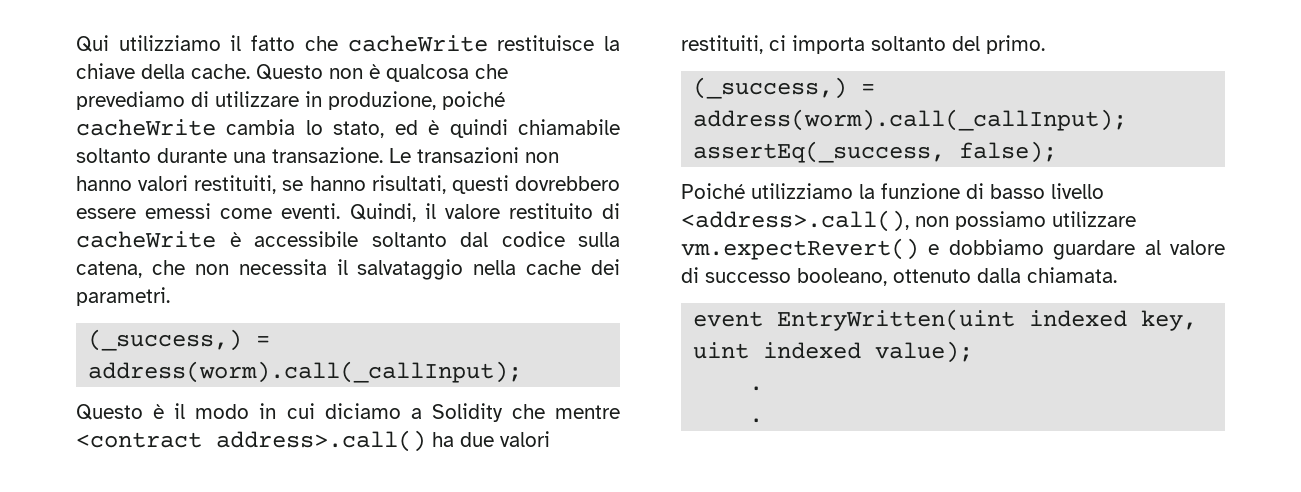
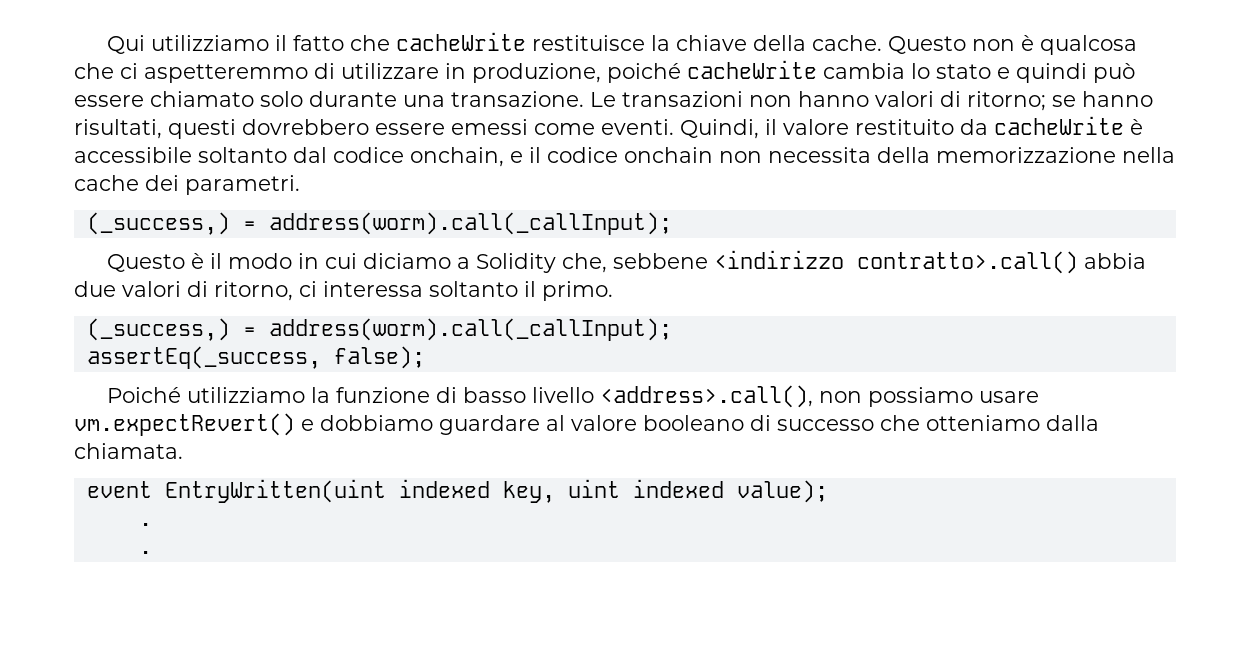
- Questo non è qualcosa che prevediamo di utilizzare in produzione, poiché cacheWrite cambia lo stato, ed è quindi chiamabile soltanto durante una transazione.
+ Questo non è qualcosa che ci aspetteremmo di utilizzare in produzione, poiché cacheWrite cambia lo stato e quindi può essere chiamato solo durante una transazione.
- Le transazioni non hanno valori restituiti, se hanno risultati, questi dovrebbero essere emessi come eventi.
+ Le transazioni non hanno valori di ritorno; se hanno risultati, questi dovrebbero essere emessi come eventi.
- Quindi, il valore restituito di cacheWrite è accessibile soltanto dal codice sulla catena, che non necessita il salvataggio nella cache dei parametri.
+ Quindi, il valore restituito da cacheWrite è accessibile soltanto dal codice onchain, e il codice onchain non necessita della memorizzazione nella cache dei parametri.
- Questo è il modo in cui diciamo a Solidity che mentre <contract address>.call() ha due valori restituiti, ci importa soltanto del primo.
+ Questo è il modo in cui diciamo a Solidity che, sebbene <indirizzo contratto>.call() abbia due valori di ritorno, ci interessa soltanto il primo.
- Poiché utilizziamo la funzione di basso livello <address>.call(), non possiamo utilizzare vm.expectRevert() e dobbiamo guardare al valore di successo booleano, ottenuto dalla chiamata.
+ Poiché utilizziamo la funzione di basso livello <address>.call(), non possiamo usare vm.expectRevert() e dobbiamo guardare al valore booleano di successo che otteniamo dalla chiamata.

